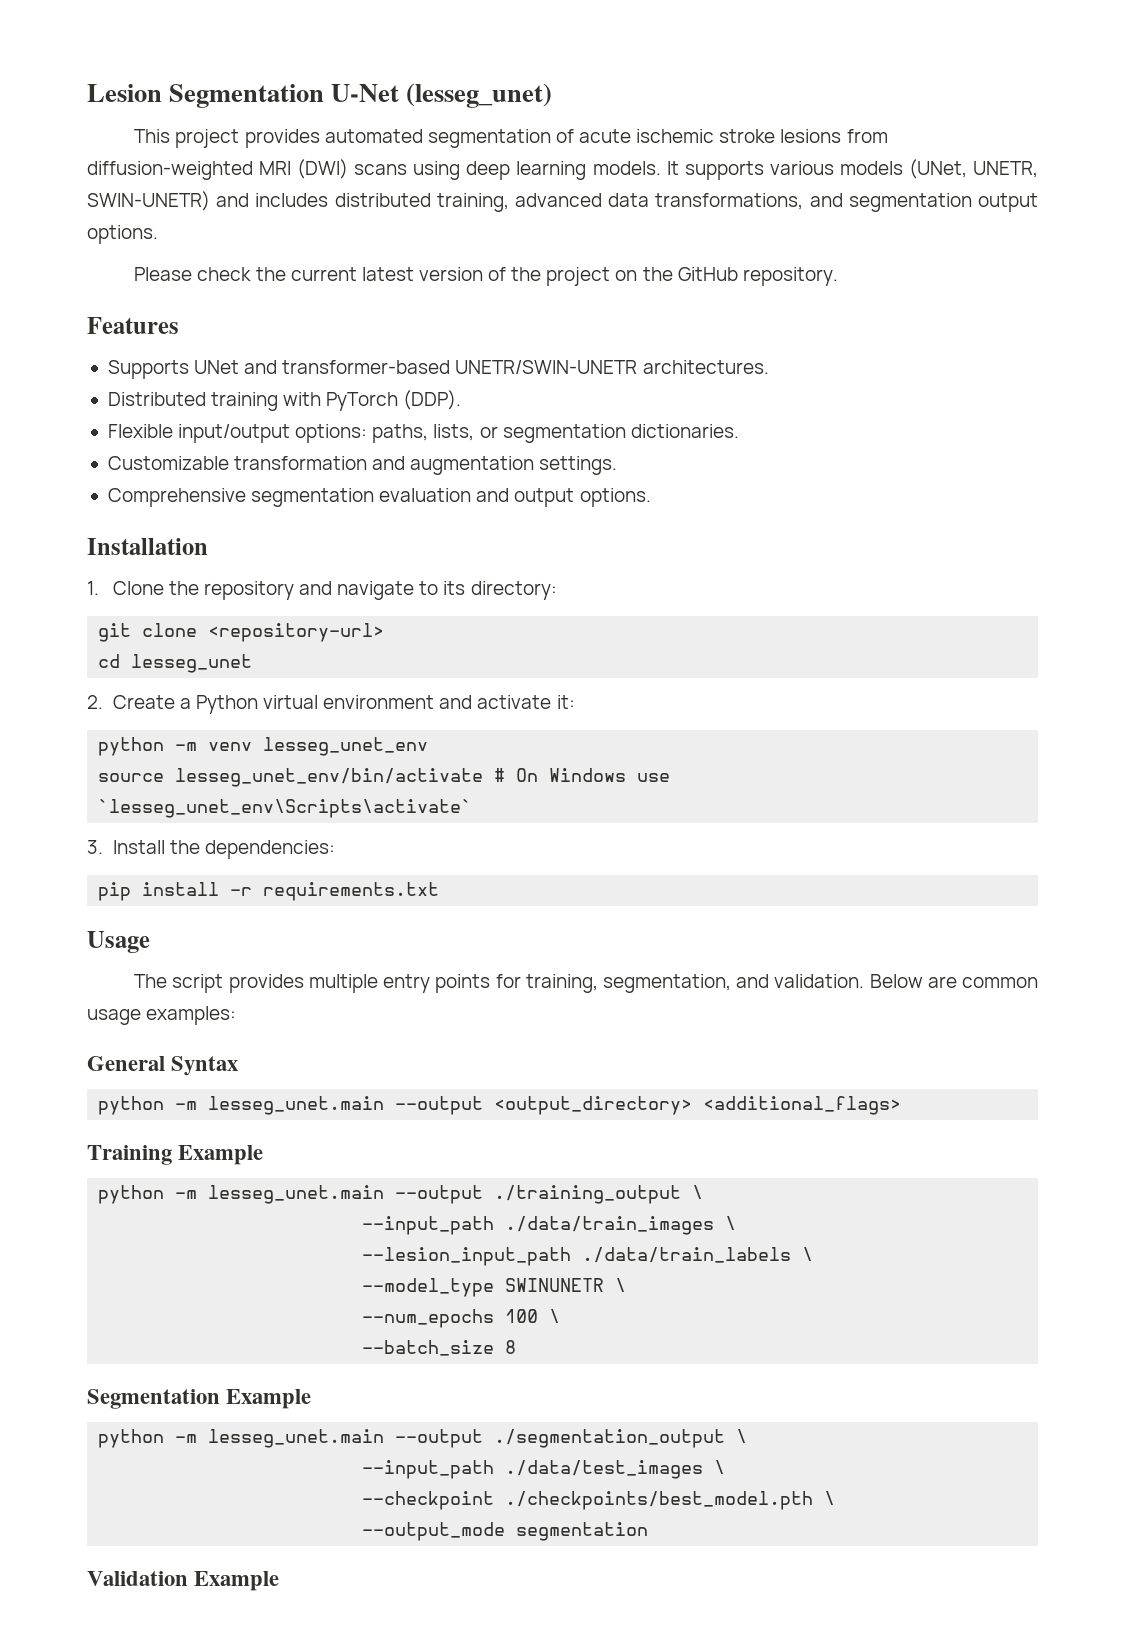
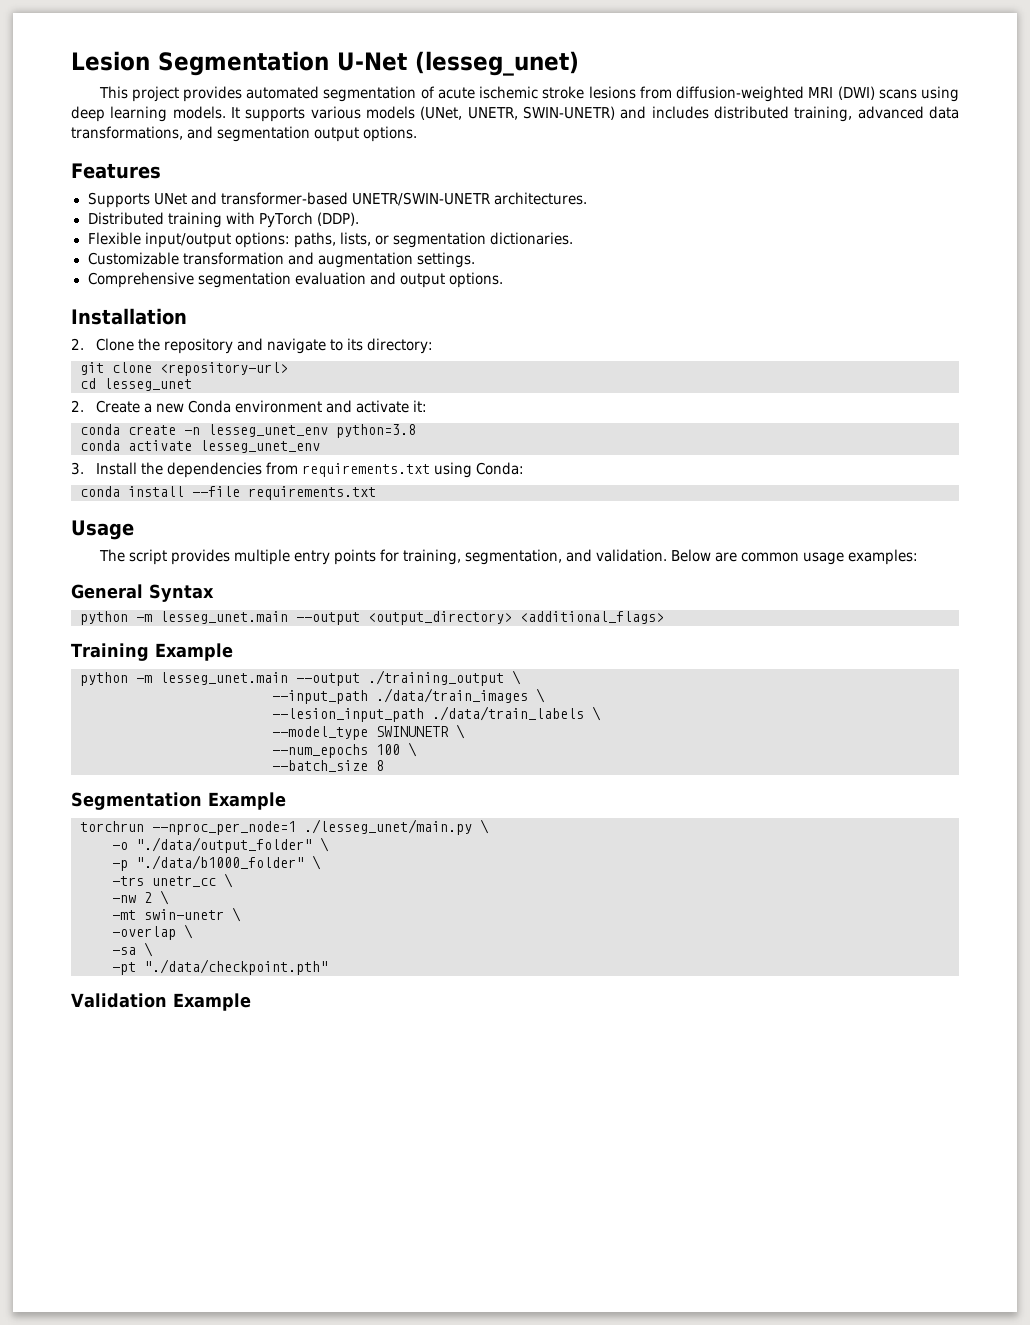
- Please check the current latest version of the project on the GitHub repository.
- 1. Clone the repository and navigate to its directory:
+ 2. Clone the repository and navigate to its directory:
- 2. Create a Python virtual environment and activate it:
+ 2. Create a new Conda environment and activate it:
- python -m venv lesseg_unet_env
- source lesseg_unet_env/bin/activate # On Windows use `lesseg_unet_env\Scripts\activate`
- 3. Install the dependencies:
- pip install -r requirements.txt
+ conda create -n lesseg_unet_env python=3.8
+ conda activate lesseg_unet_env
+ 3. Install the dependencies from requirements.txt using Conda:
+ conda install --file requirements.txt
- python -m lesseg_unet.main --output ./segmentation_output \
- --input_path ./data/test_images \
- --checkpoint ./checkpoints/best_model.pth \
- --output_mode segmentation
+ torchrun --nproc_per_node=1 ./lesseg_unet/main.py \
+ -o "./data/output_folder" \
+ -p "./data/b1000_folder" \
+ -trs unetr_cc \
+ -nw 2 \
+ -mt swin-unetr \
+ -overlap \
+ -sa \
+ -pt "./data/checkpoint.pth"

